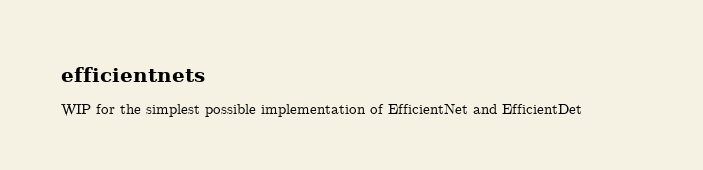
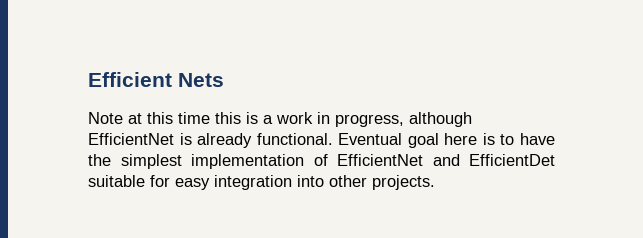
- efficientnets
- WIP for the simplest possible implementation of EfficientNet and EfficientDet
+ Efficient Nets
+ Note at this time this is a work in progress, although EfficientNet is already functional. Eventual goal here is to have the simplest implementation of EfficientNet and EfficientDet suitable for easy integration into other projects.

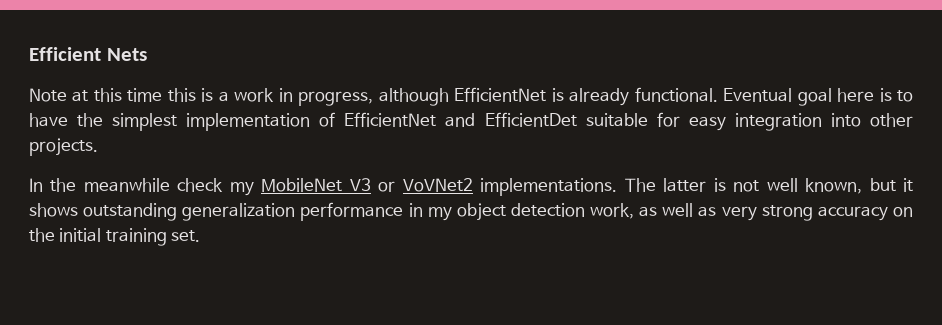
+ In the meanwhile check my MobileNet V3 or VoVNet2 implementations. The latter is not well known, but it shows outstanding generalization performance in my object detection work, as well as very strong accuracy on the initial training set.

